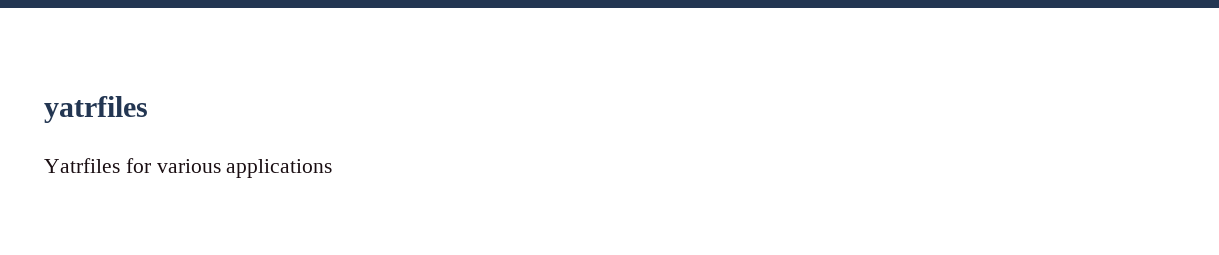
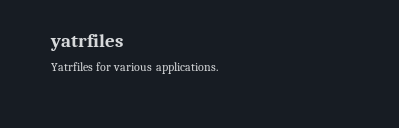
- Yatrfiles for various applications
+ Yatrfiles for various applications.

